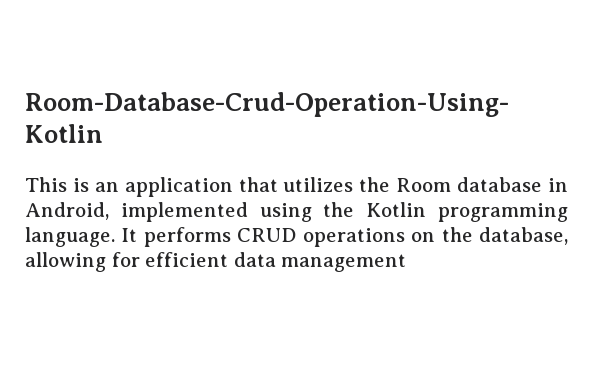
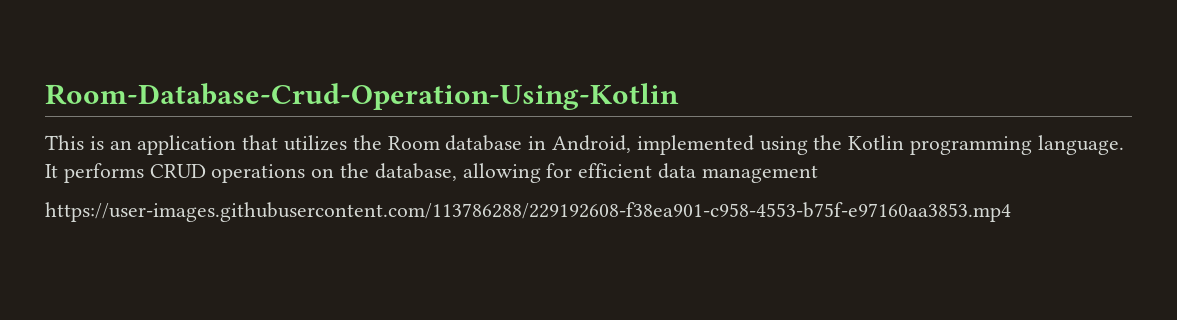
+ https://user-images.githubusercontent.com/113786288/229192608-f38ea901-c958-4553-b75f-e97160aa3853.mp4

